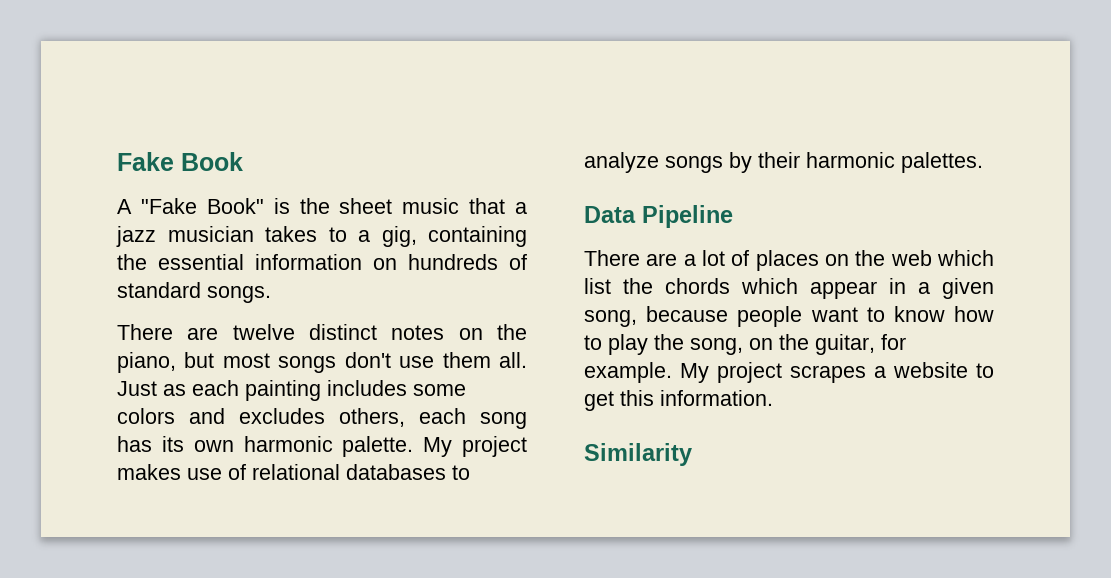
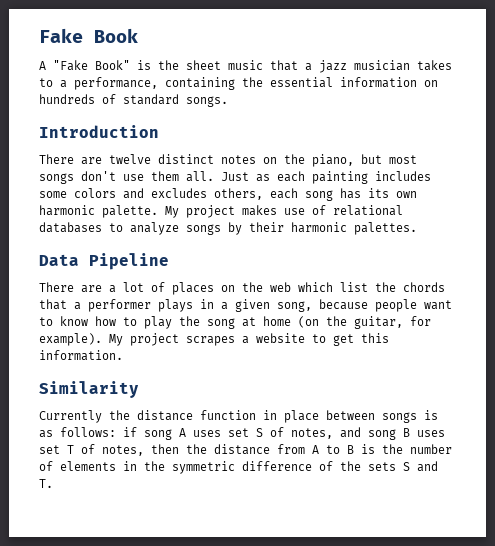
- A "Fake Book" is the sheet music that a jazz musician takes to a gig, containing the essential information on hundreds of standard songs.
+ A "Fake Book" is the sheet music that a jazz musician takes to a performance, containing the essential information on hundreds of standard songs.
+ Introduction
- There are a lot of places on the web which list the chords which appear in a given song, because people want to know how to play the song, on the guitar, for example.
+ There are a lot of places on the web which list the chords that a performer plays in a given song, because people want to know how to play the song at home (on the guitar, for example).
+ Currently the distance function in place between songs is as follows: if song A uses set S of notes, and song B uses set T of notes, then the distance from A to B is the number of elements in the symmetric difference of the sets S and T.

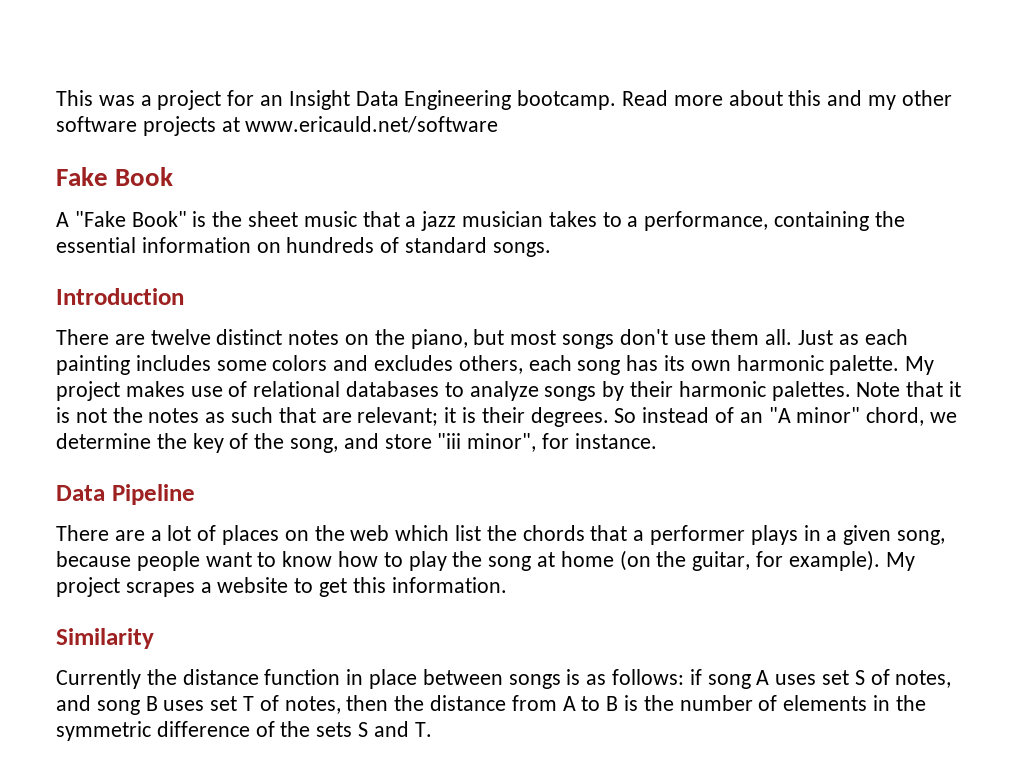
+ This was a project for an Insight Data Engineering bootcamp. Read more about this and my other software projects at www.ericauld.net/software
+ Note that it is not the notes as such that are relevant; it is their degrees. So instead of an "A minor" chord, we determine the key of the song, and store "iii minor", for instance.

